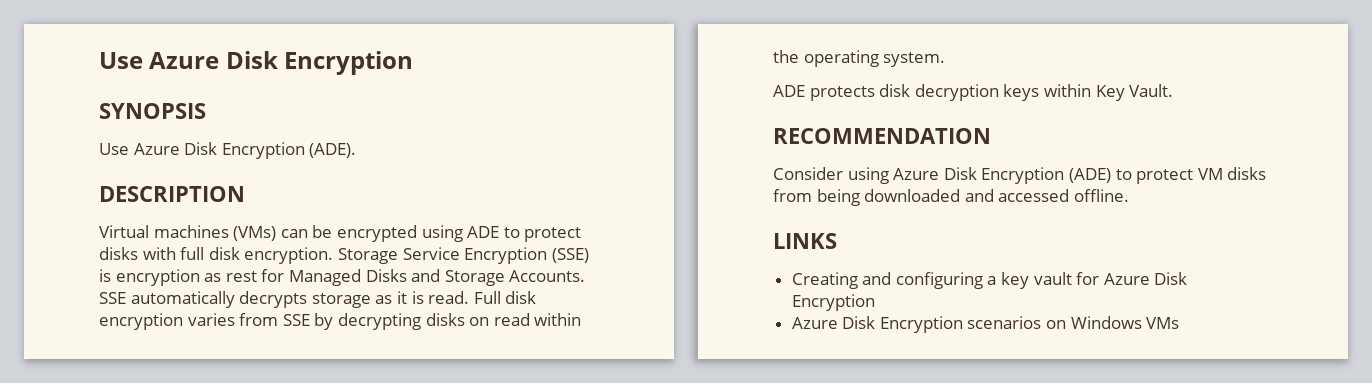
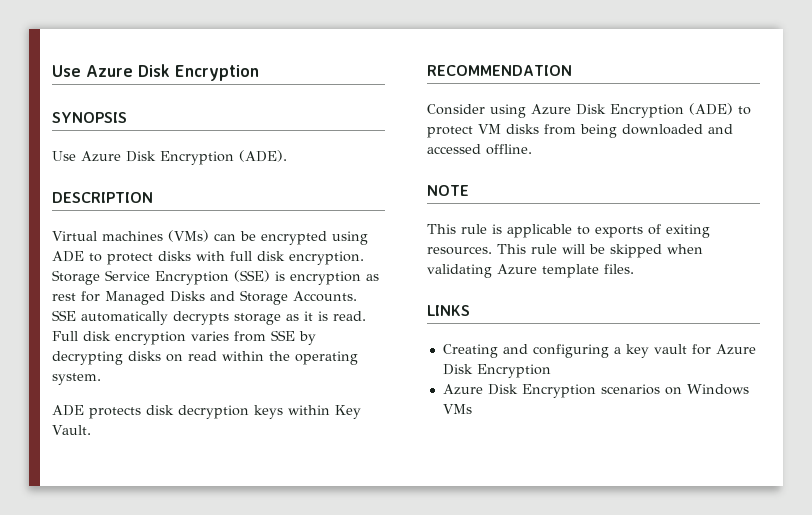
+ NOTE
+ This rule is applicable to exports of exiting resources. This rule will be skipped when validating Azure template files.

